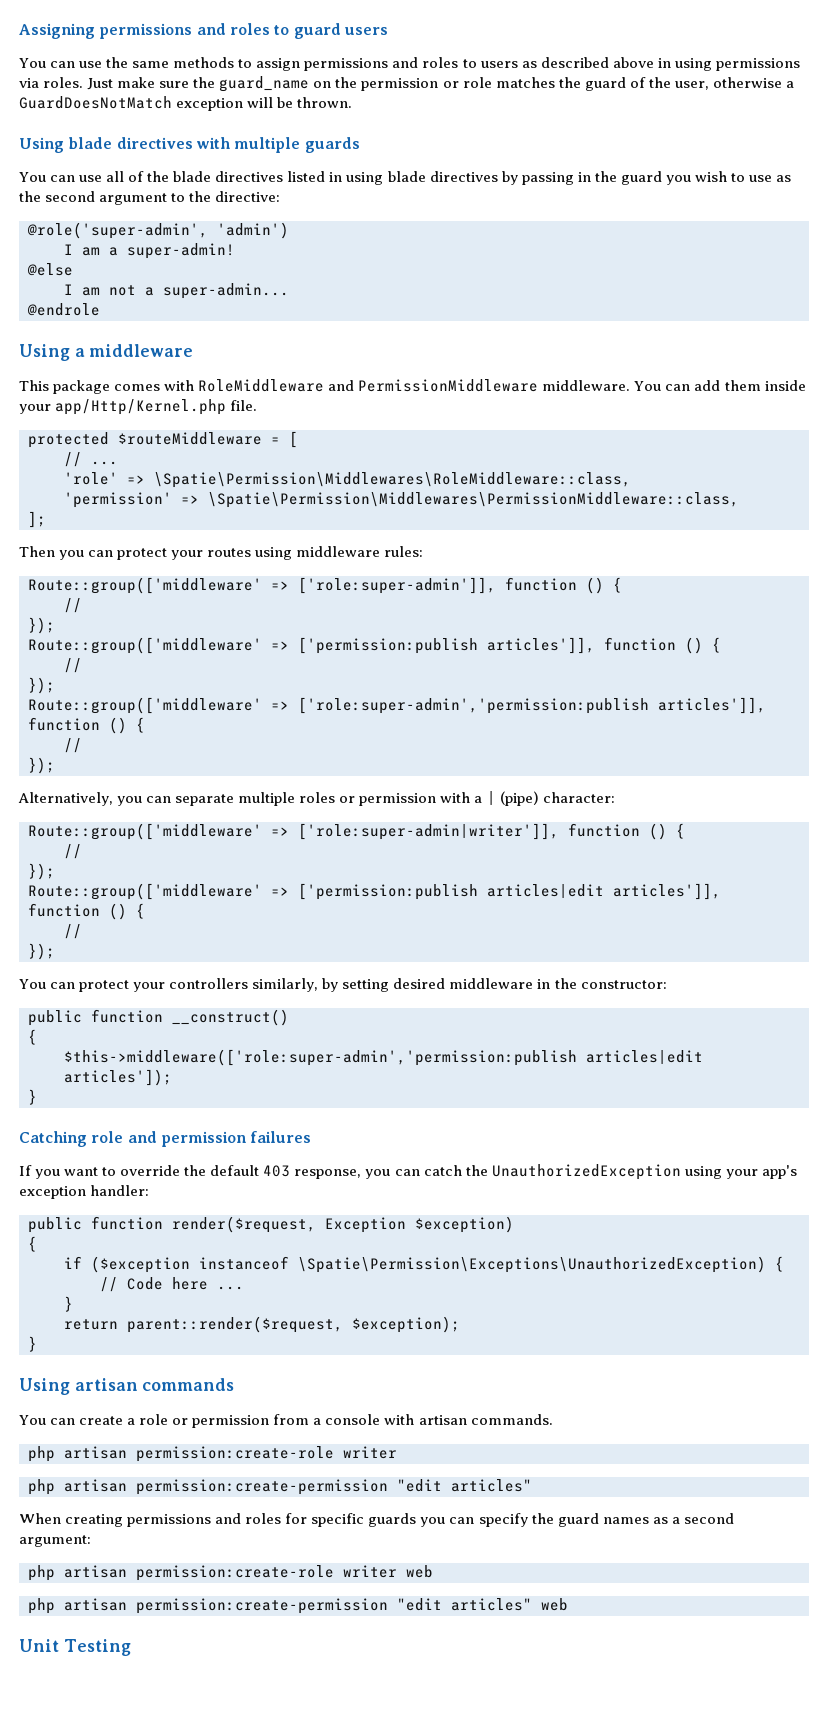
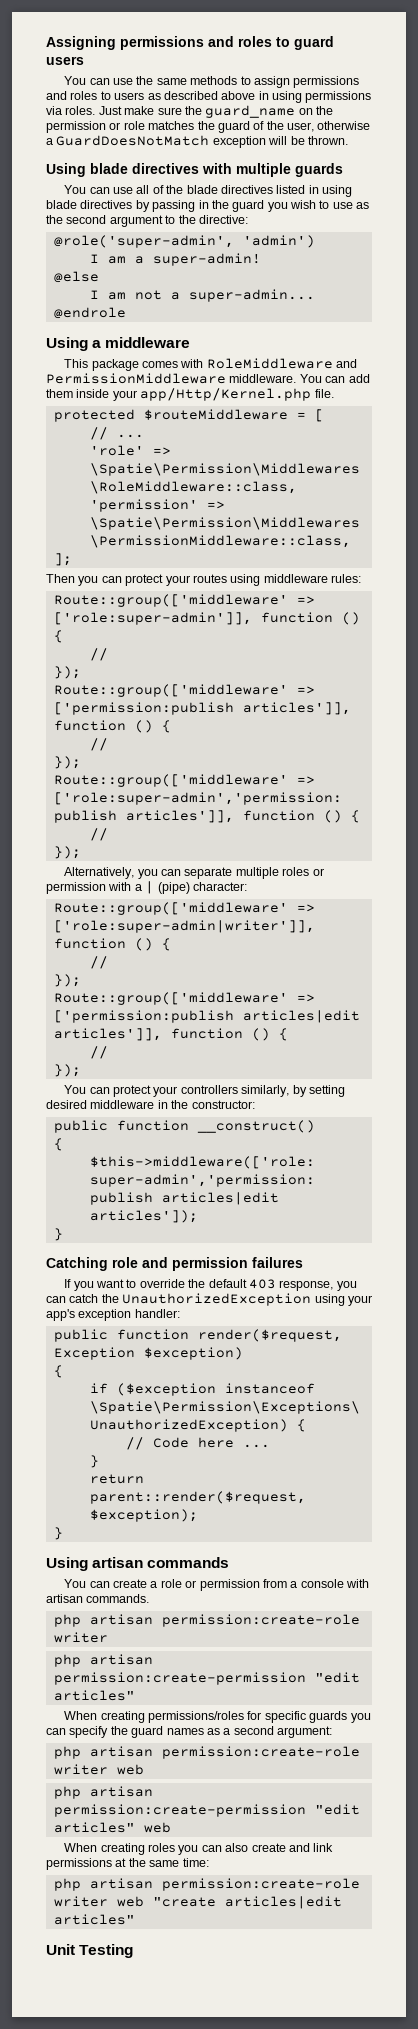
- When creating permissions and roles for specific guards you can specify the guard names as a second argument:
+ When creating permissions/roles for specific guards you can specify the guard names as a second argument:
+ When creating roles you can also create and link permissions at the same time:
+ php artisan permission:create-role writer web "create articles|edit articles"

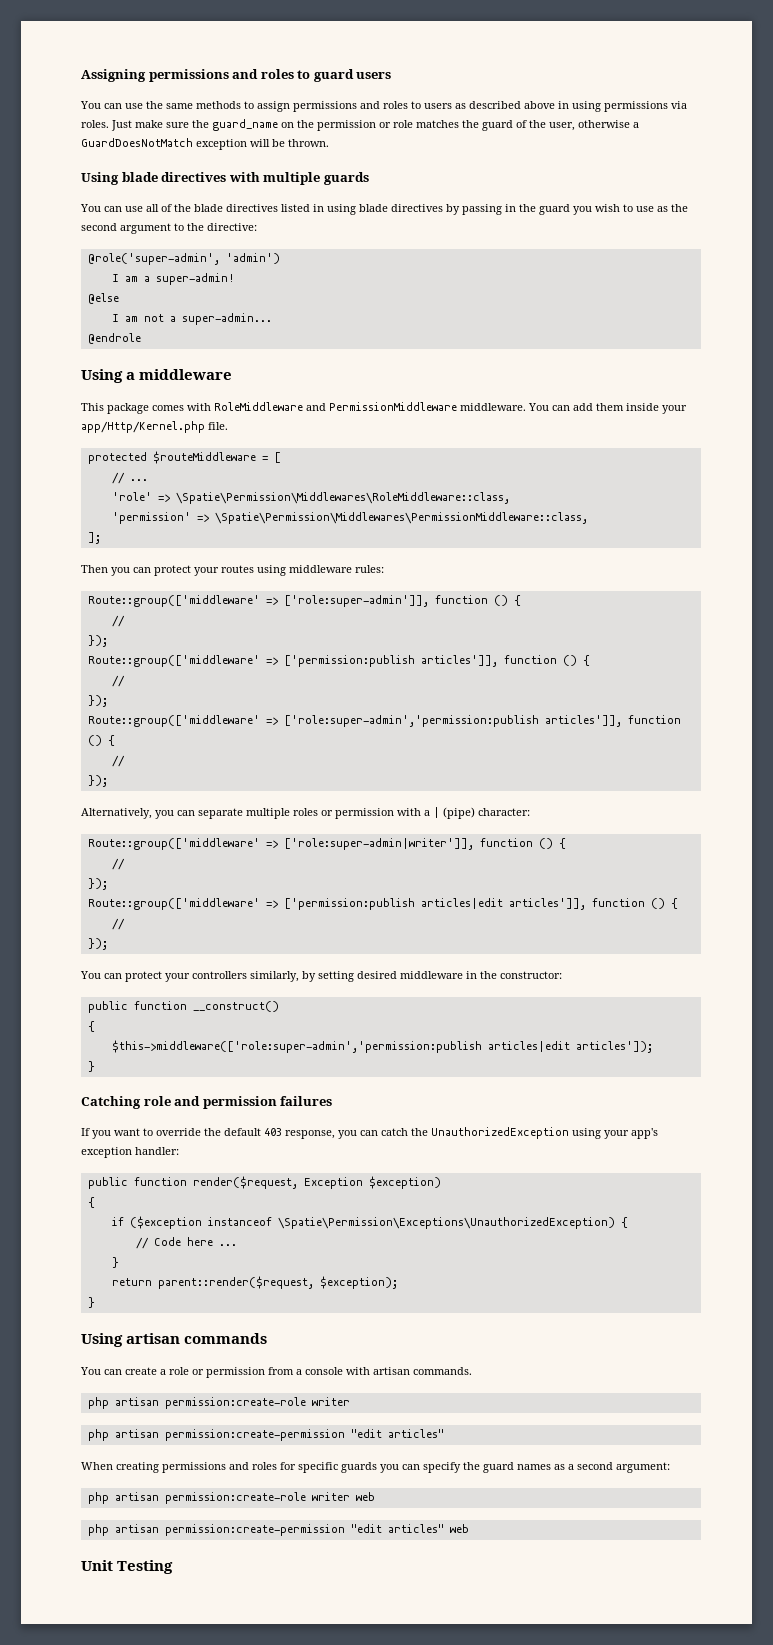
- When creating permissions/roles for specific guards you can specify the guard names as a second argument:
+ When creating permissions and roles for specific guards you can specify the guard names as a second argument:
- When creating roles you can also create and link permissions at the same time:
- php artisan permission:create-role writer web "create articles|edit articles"

